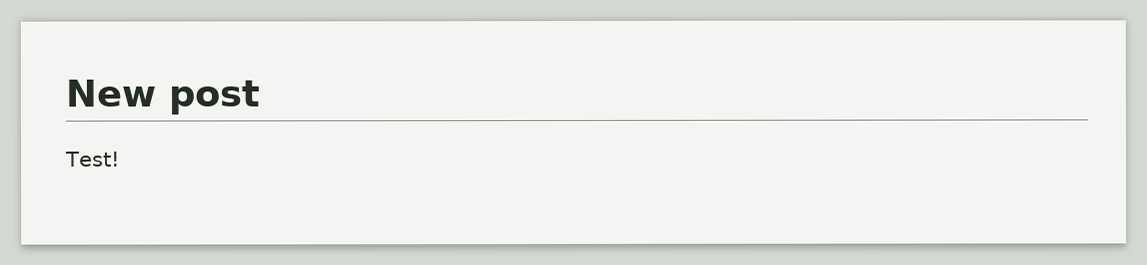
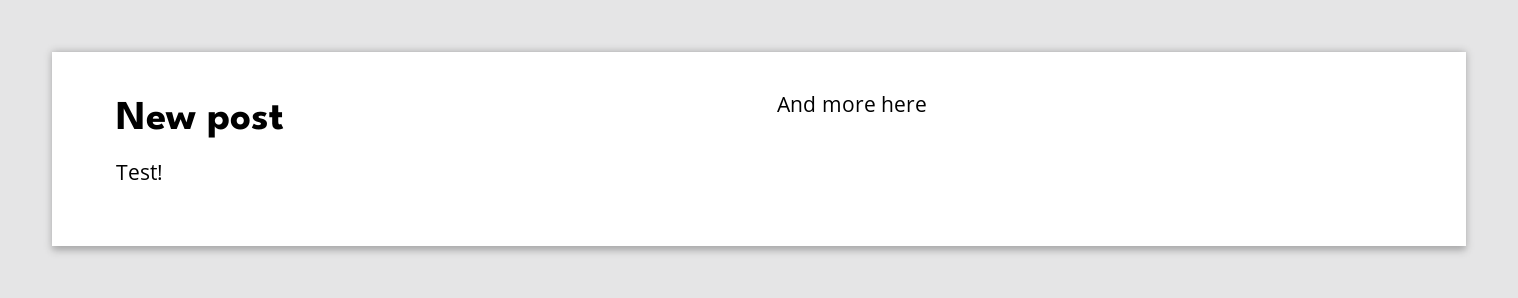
+ And more here

